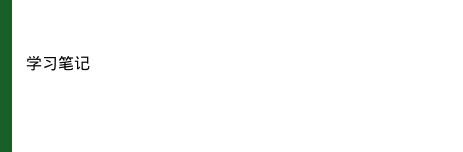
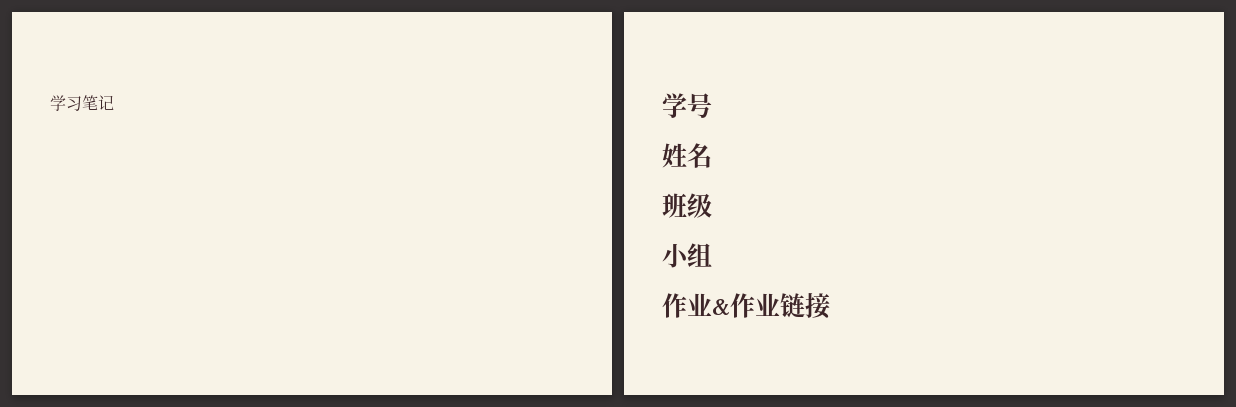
+ 学号
+ 姓名
+ 班级
+ 小组
+ 作业&作业链接

